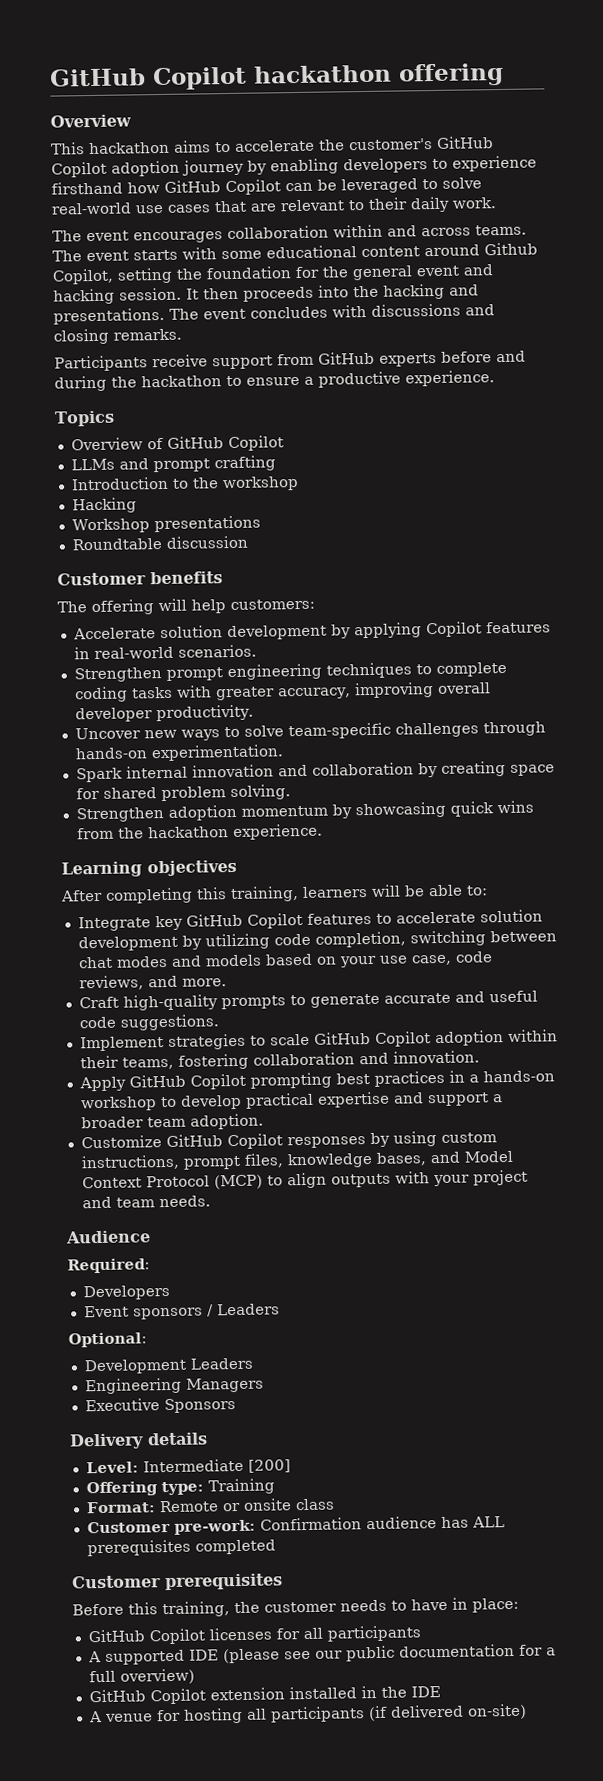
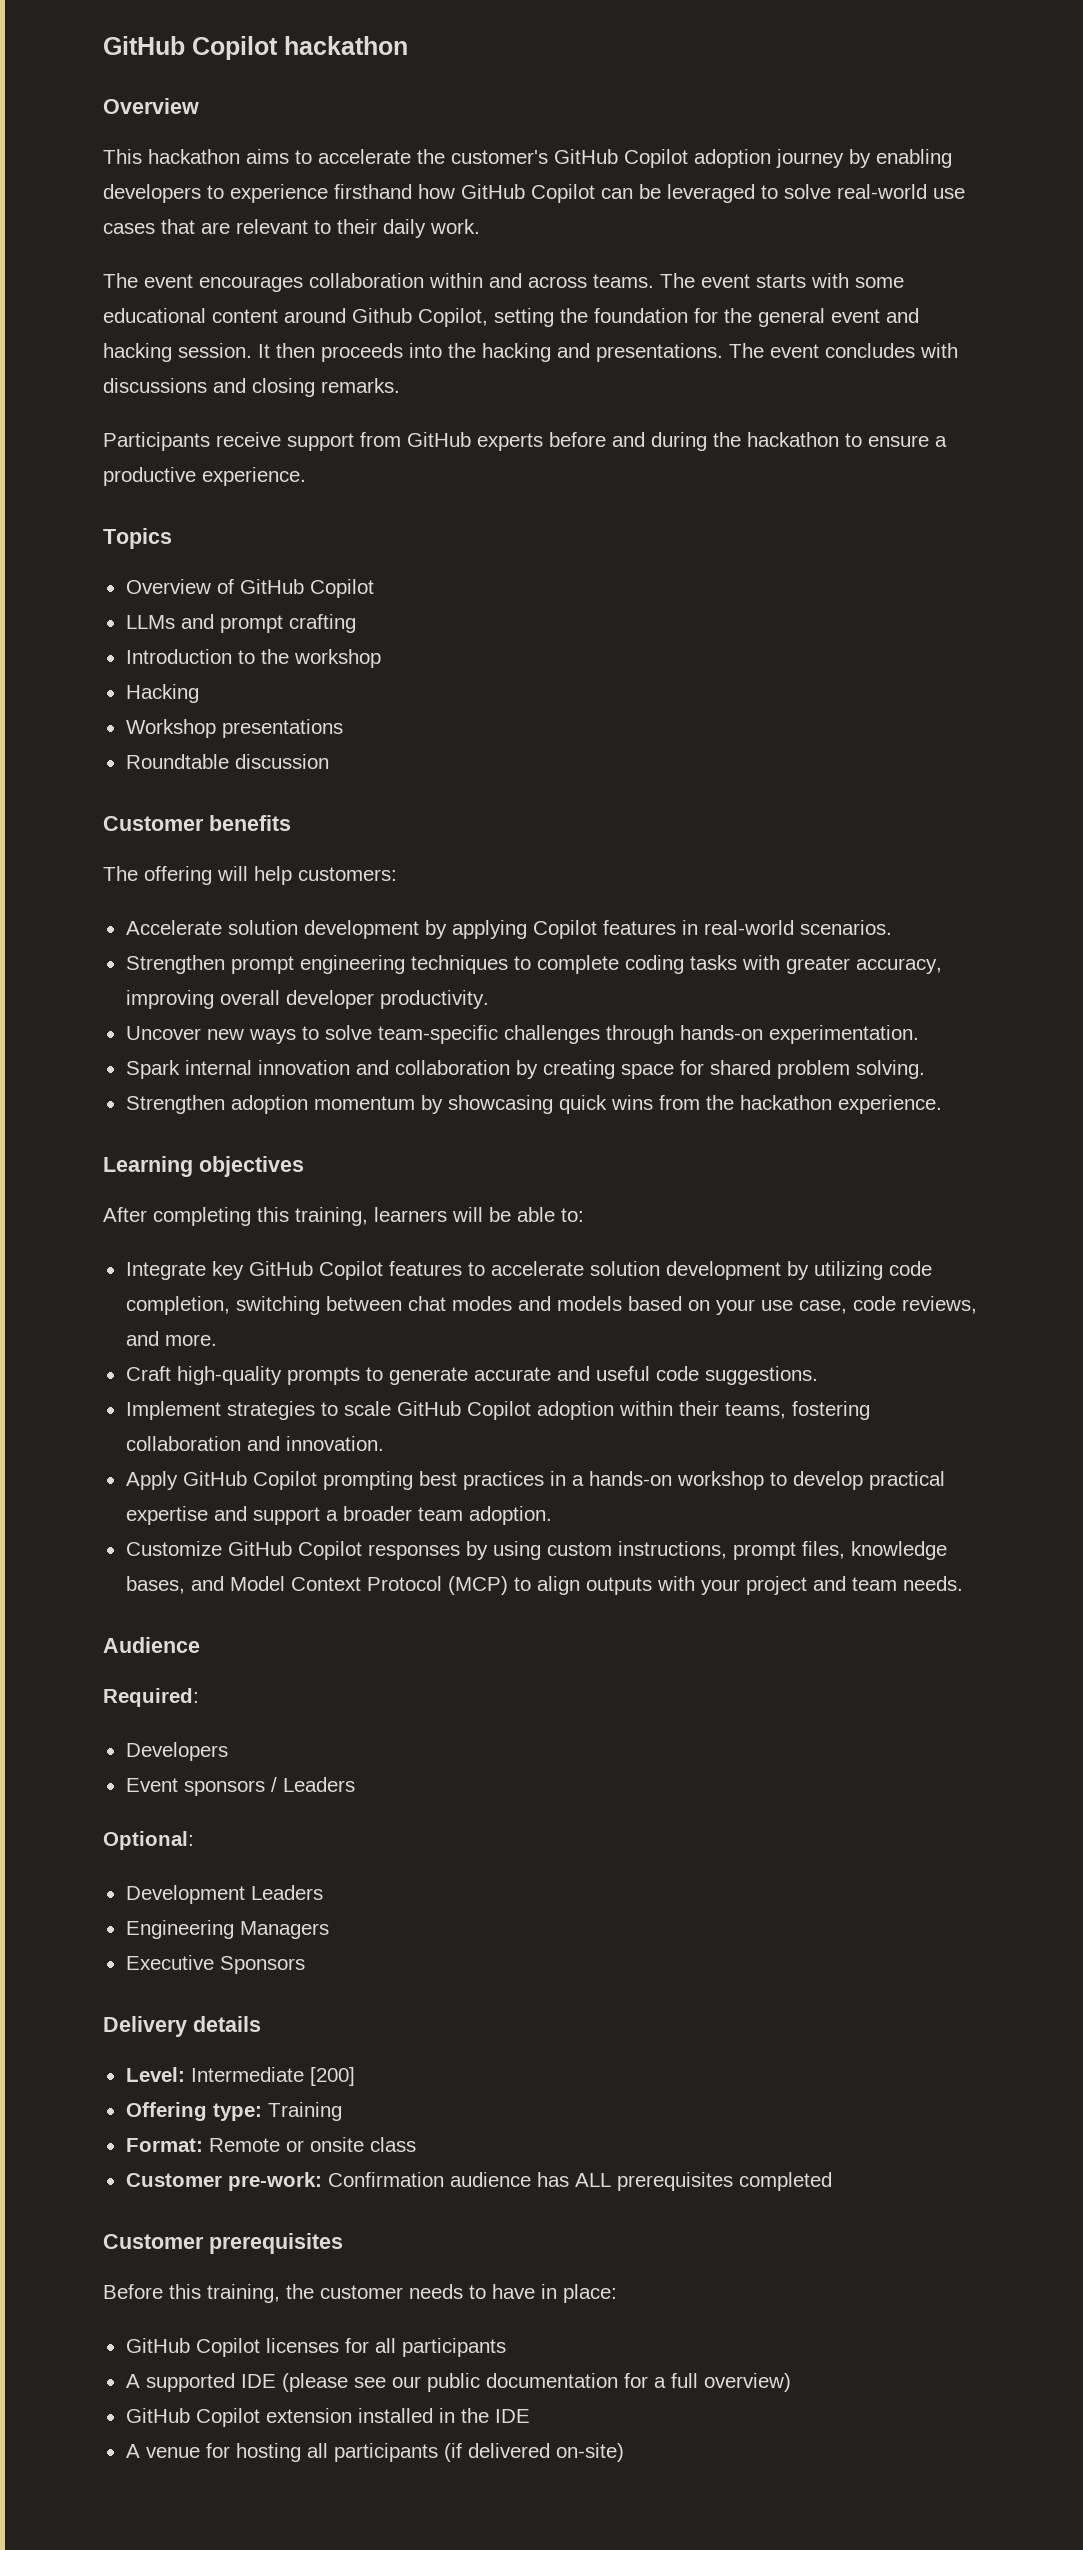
- GitHub Copilot hackathon offering
+ GitHub Copilot hackathon

